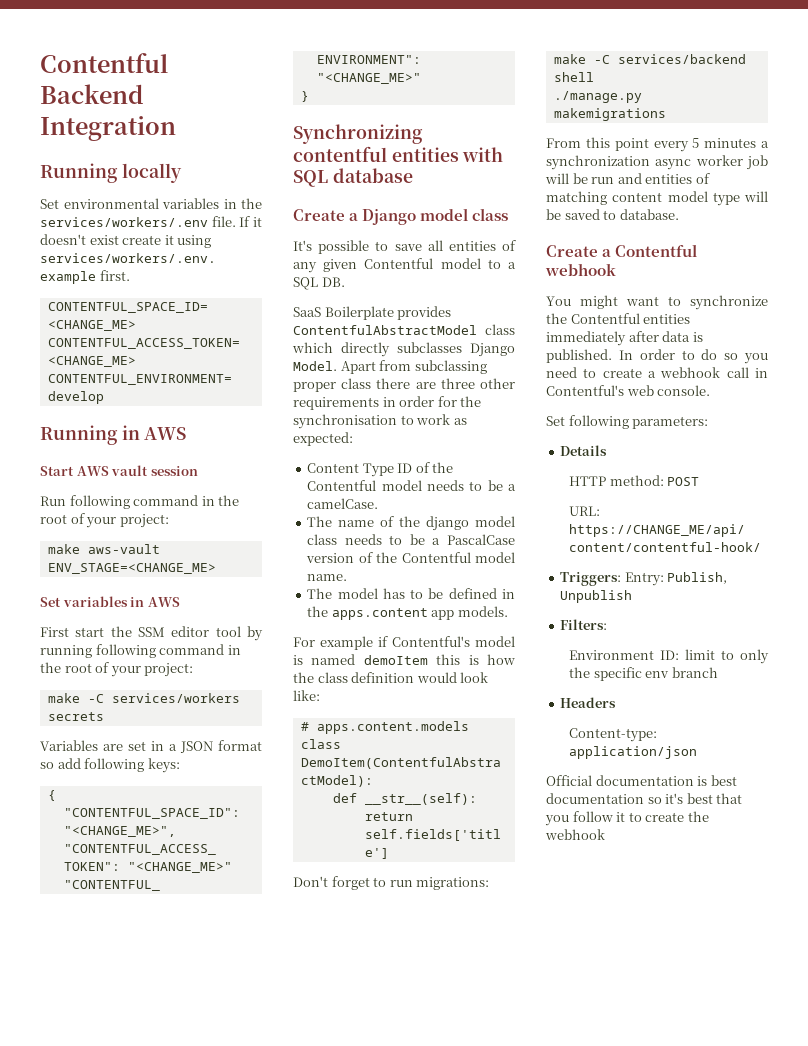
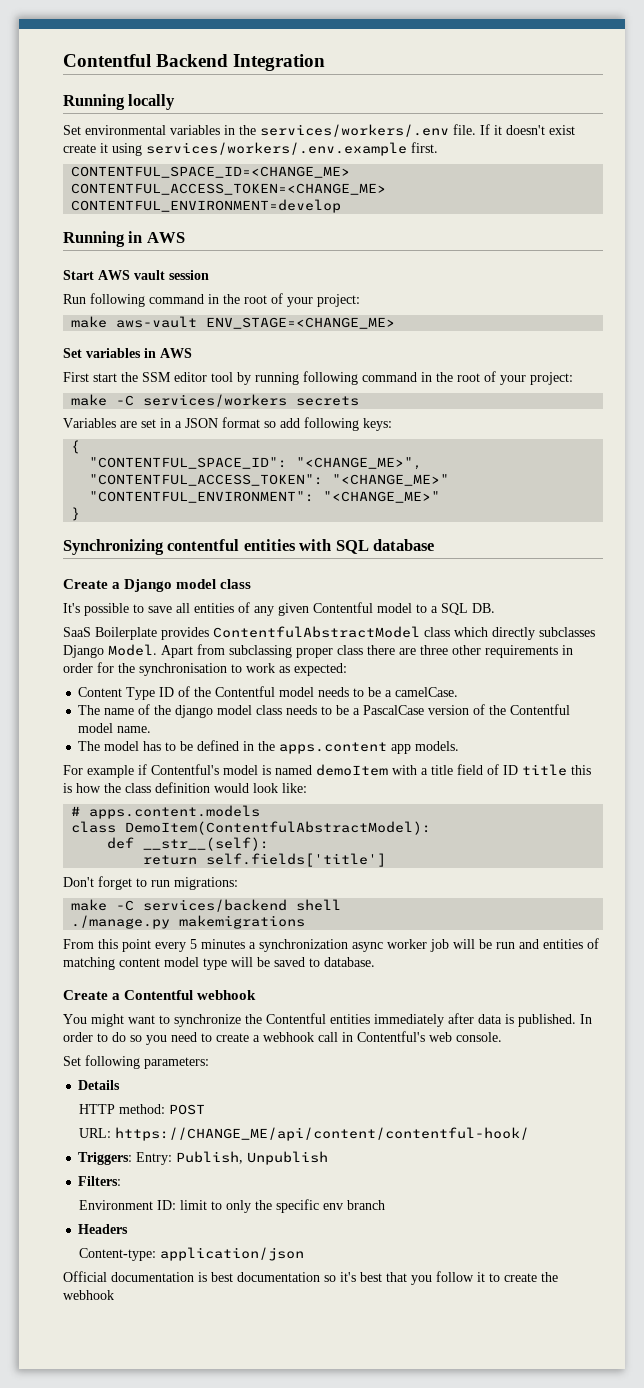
- For example if Contentful's model is named demoItem this is how the class definition would look like:
+ For example if Contentful's model is named demoItem with a title field of ID title this is how the class definition would look like:

